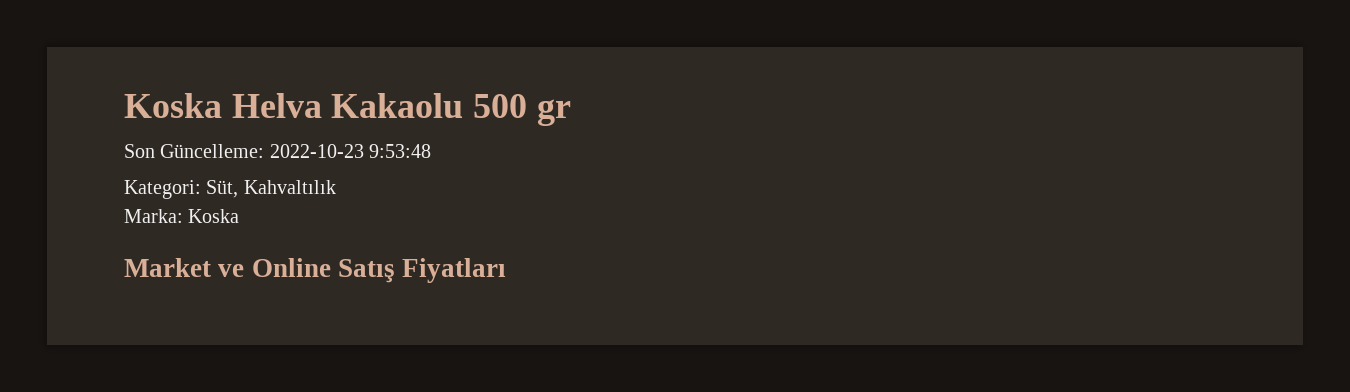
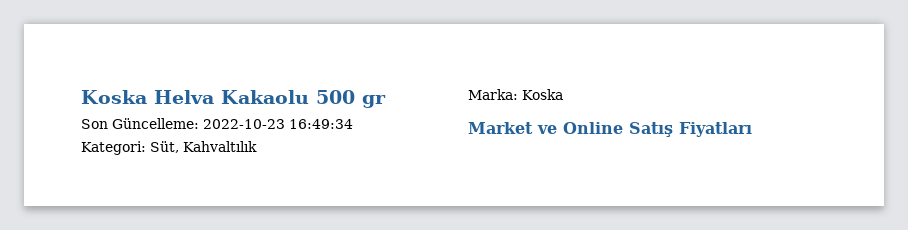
- Son Güncelleme: 2022-10-23 9:53:48
+ Son Güncelleme: 2022-10-23 16:49:34

